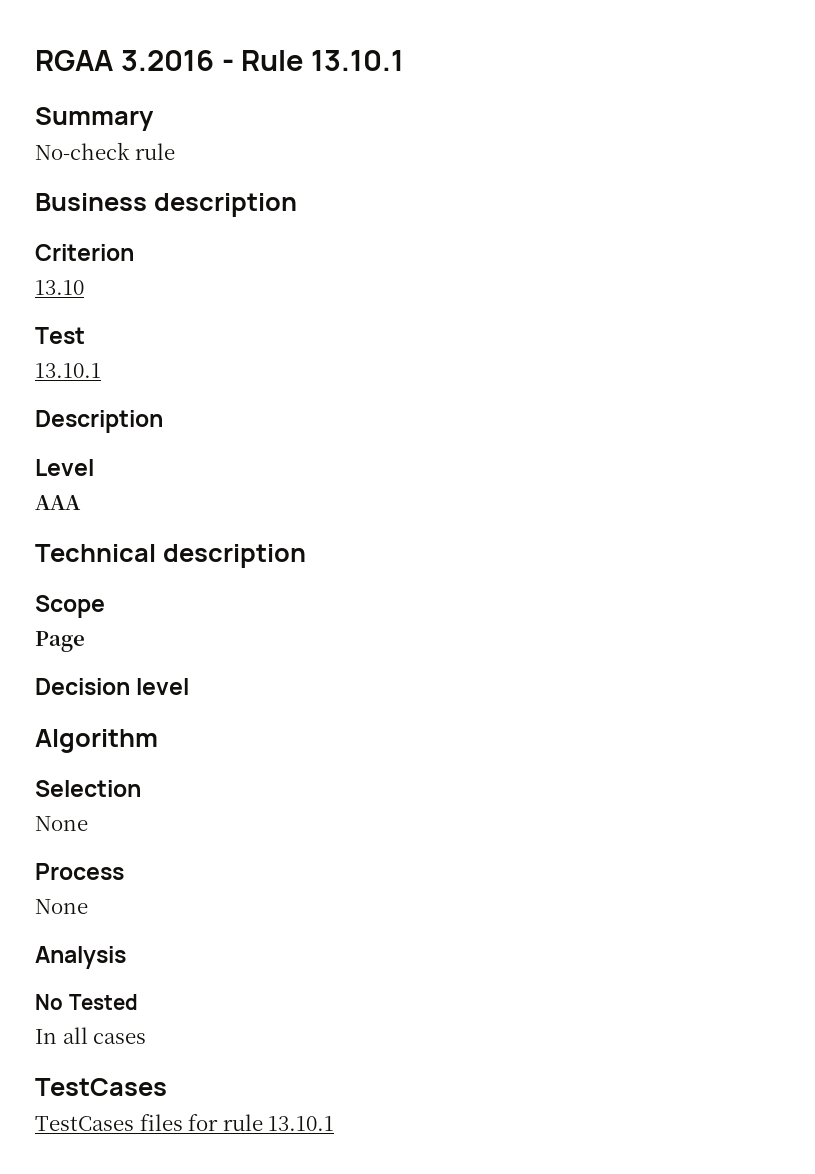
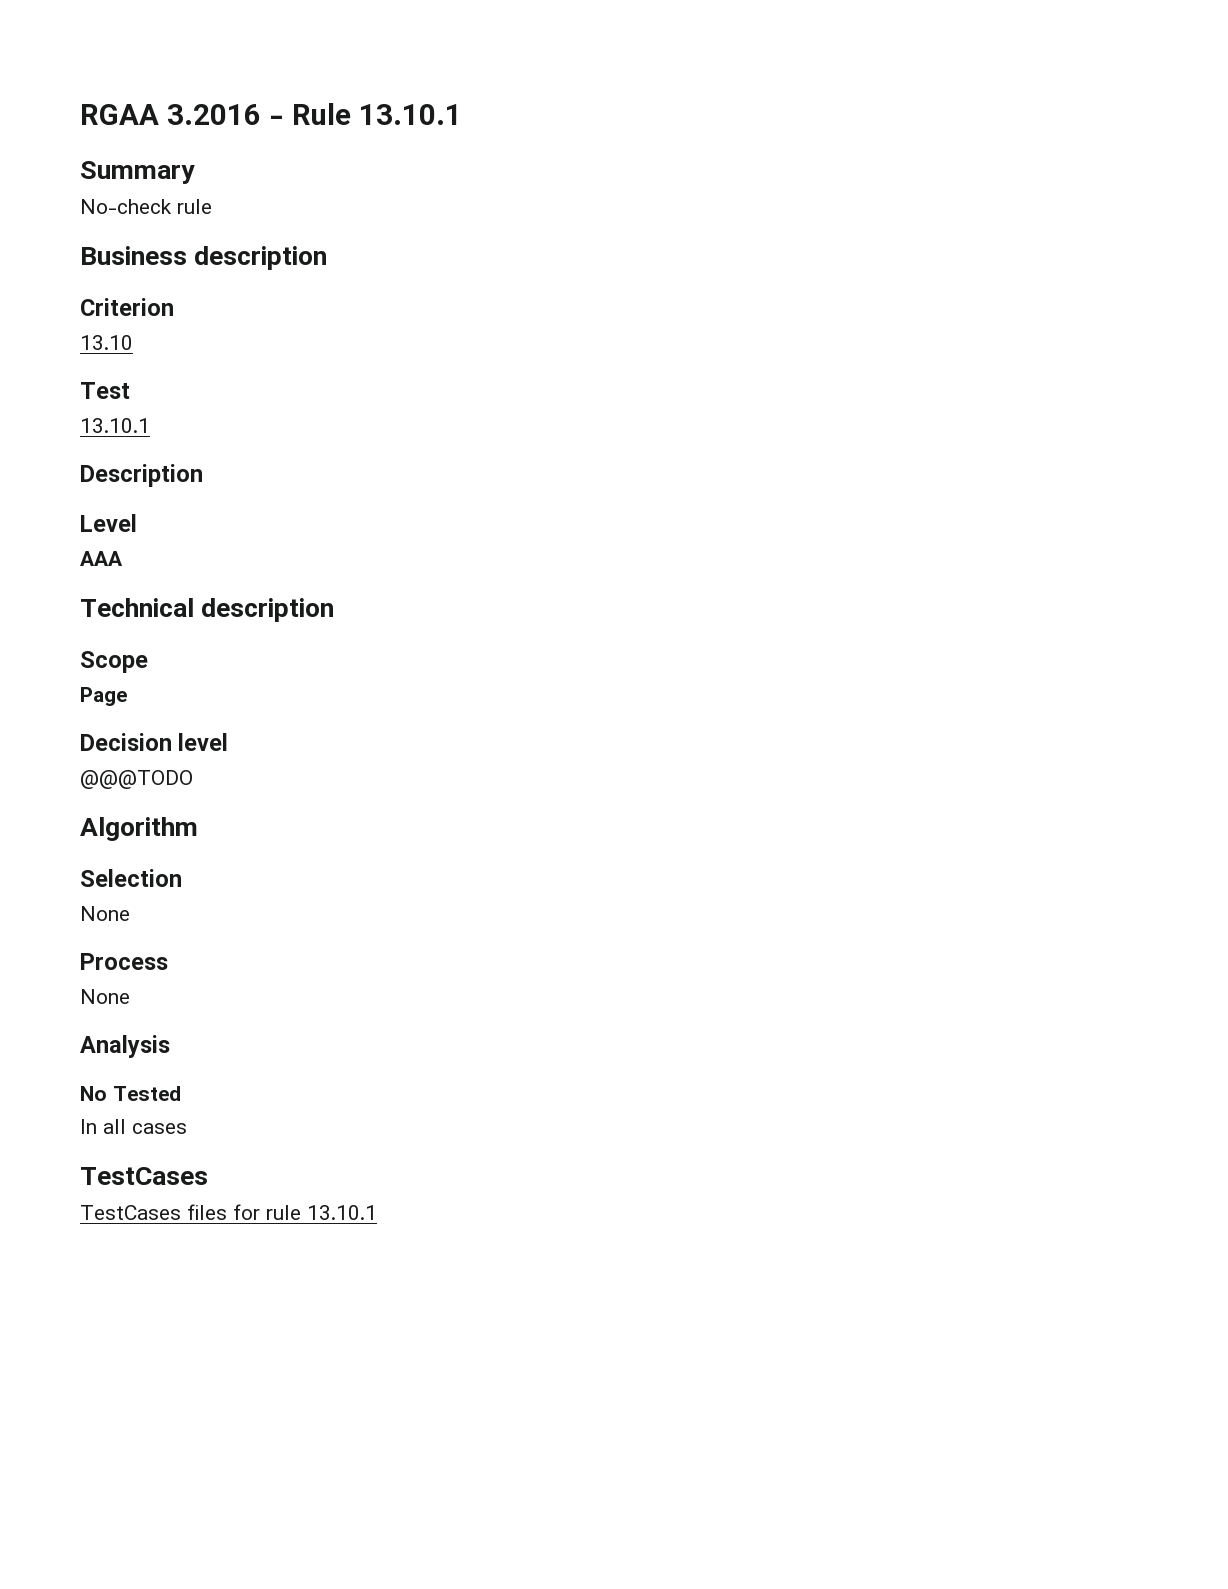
+ @@@TODO

